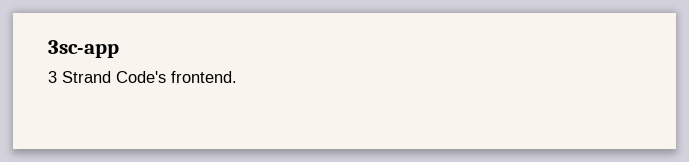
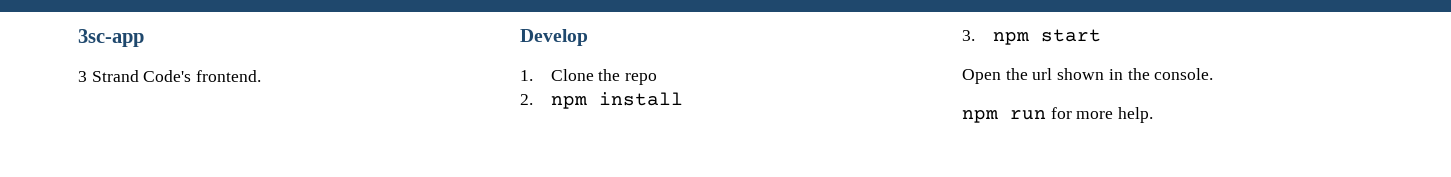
+ Develop
+ 1. Clone the repo
+ 2. npm install
+ 3. npm start
+ Open the url shown in the console.
+ npm run for more help.

